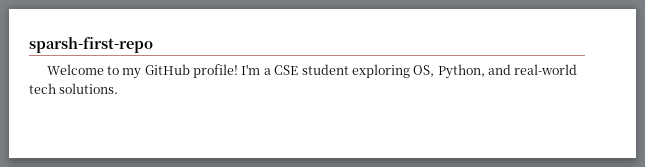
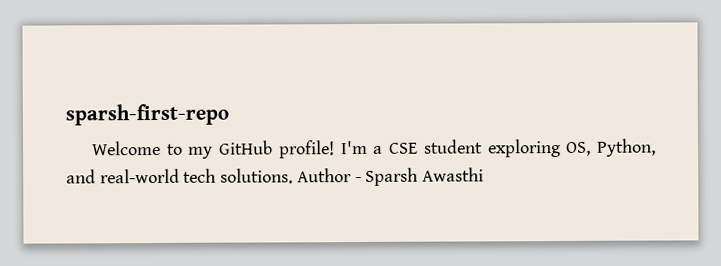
+ Author - Sparsh Awasthi

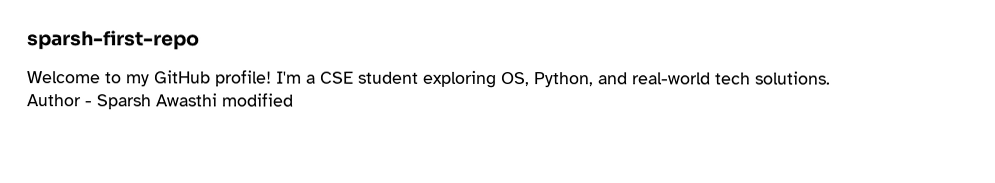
- I'm a CSE student exploring OS, Python, and real-world tech solutions. Author - Sparsh Awasthi
+ I'm a CSE student exploring OS, Python, and real-world tech solutions.
+ Author - Sparsh Awasthi modified

